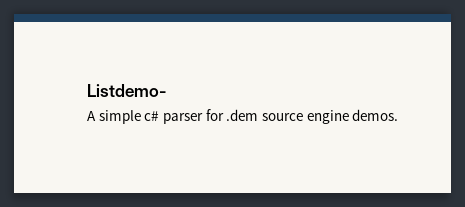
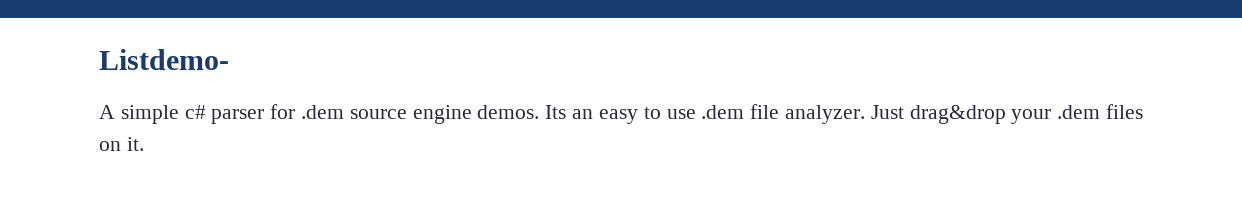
+ Its an easy to use .dem file analyzer. Just drag&drop your .dem files on it.

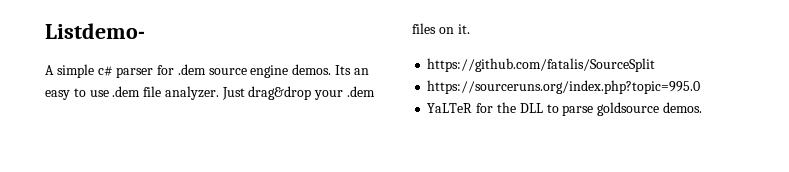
+ https://github.com/fatalis/SourceSplit
+ https://sourceruns.org/index.php?topic=995.0
+ YaLTeR for the DLL to parse goldsource demos.

